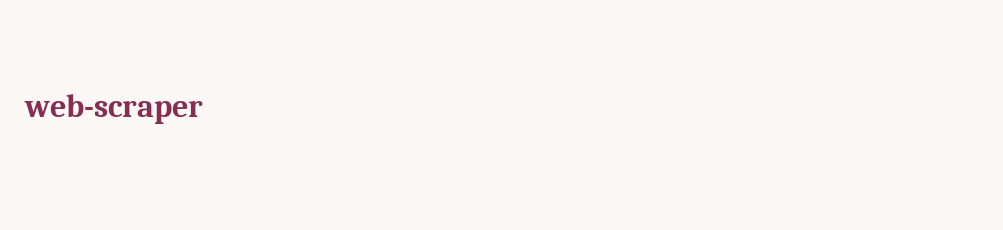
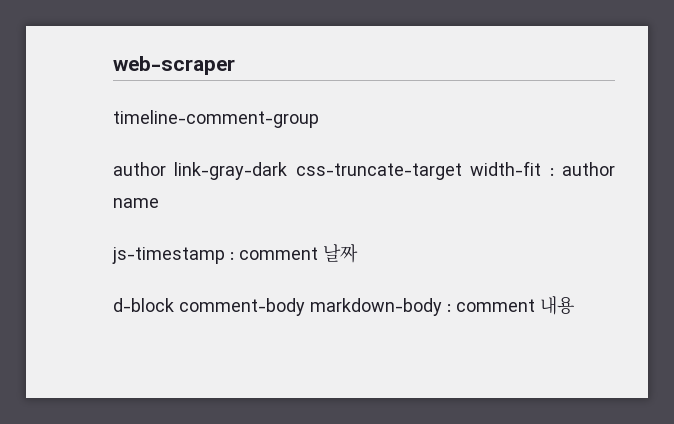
+ timeline-comment-group
+ author link-gray-dark css-truncate-target width-fit : author name
+ js-timestamp : comment 날짜
+ d-block comment-body markdown-body : comment 내용

